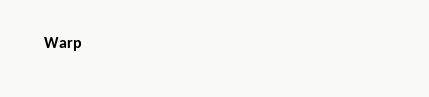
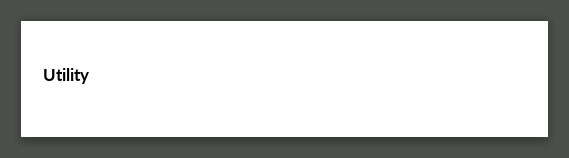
- Warp
+ Utility

